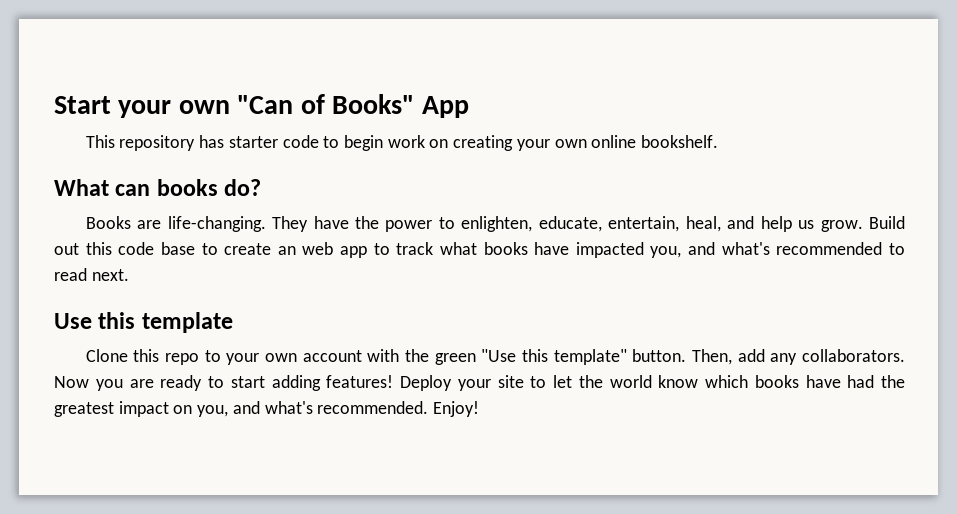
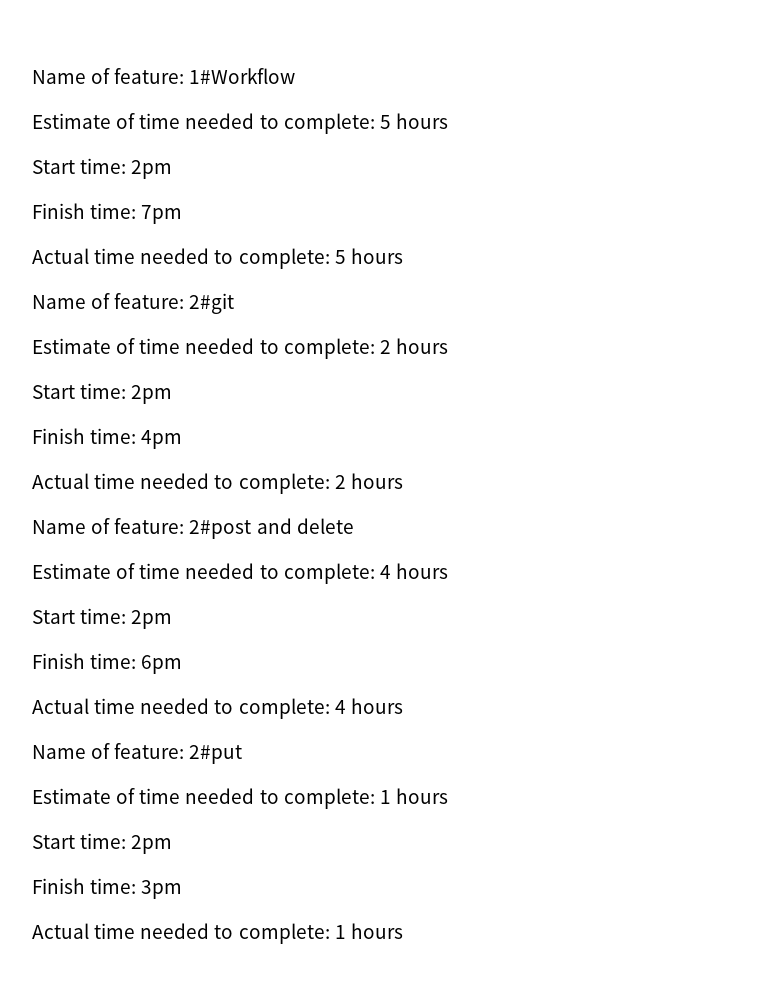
- Start your own "Can of Books" App
- This repository has starter code to begin work on creating your own online bookshelf.
- What can books do?
- Books are life-changing. They have the power to enlighten, educate, entertain, heal, and help us grow. Build out this code base to create an web app to track what books have impacted you, and what's recommended to read next.
- Use this template
- Clone this repo to your own account with the green "Use this template" button. Then, add any collaborators. Now you are ready to start adding features! Deploy your site to let the world know which books have had the greatest impact on you, and what's recommended. Enjoy!
+ Name of feature: 1#Workflow
+ Estimate of time needed to complete: 5 hours
+ Start time: 2pm
+ Finish time: 7pm
+ Actual time needed to complete: 5 hours
+ Name of feature: 2#git
+ Estimate of time needed to complete: 2 hours
+ Start time: 2pm
+ Finish time: 4pm
+ Actual time needed to complete: 2 hours
+ Name of feature: 2#post and delete
+ Estimate of time needed to complete: 4 hours
+ Start time: 2pm
+ Finish time: 6pm
+ Actual time needed to complete: 4 hours
+ Name of feature: 2#put
+ Estimate of time needed to complete: 1 hours
+ Start time: 2pm
+ Finish time: 3pm
+ Actual time needed to complete: 1 hours

